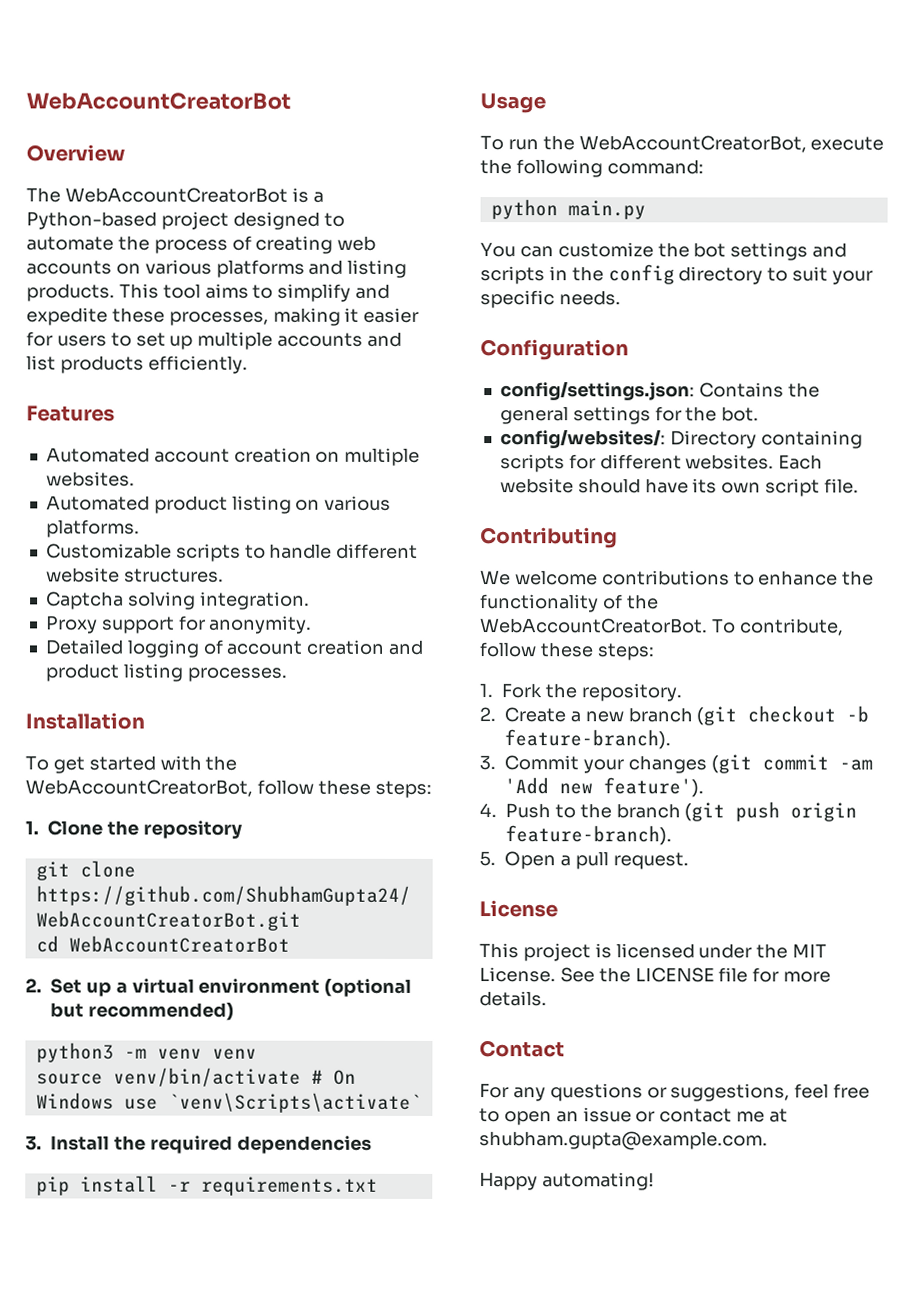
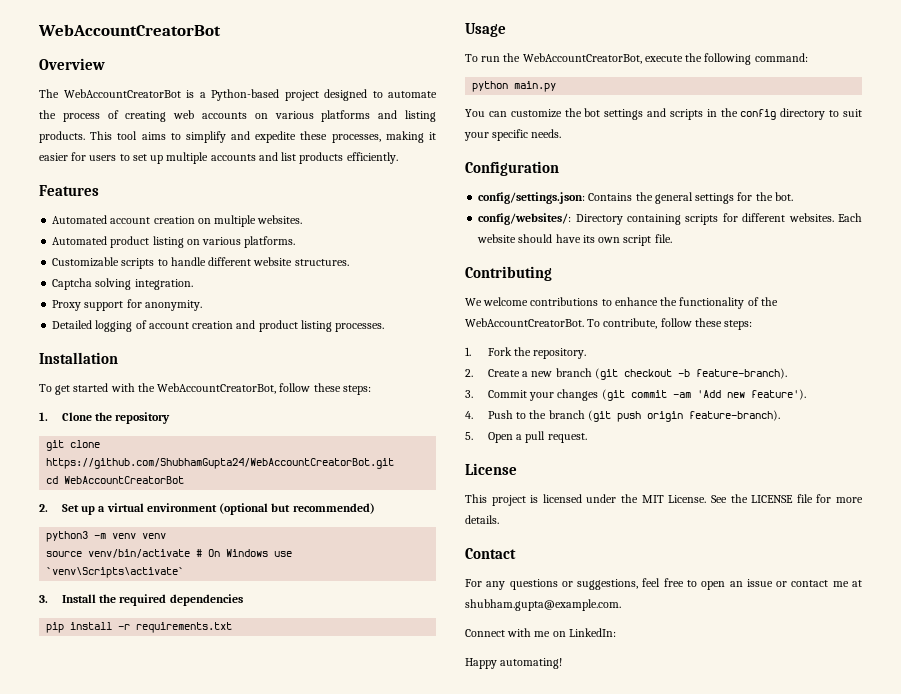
+ Connect with me on LinkedIn:

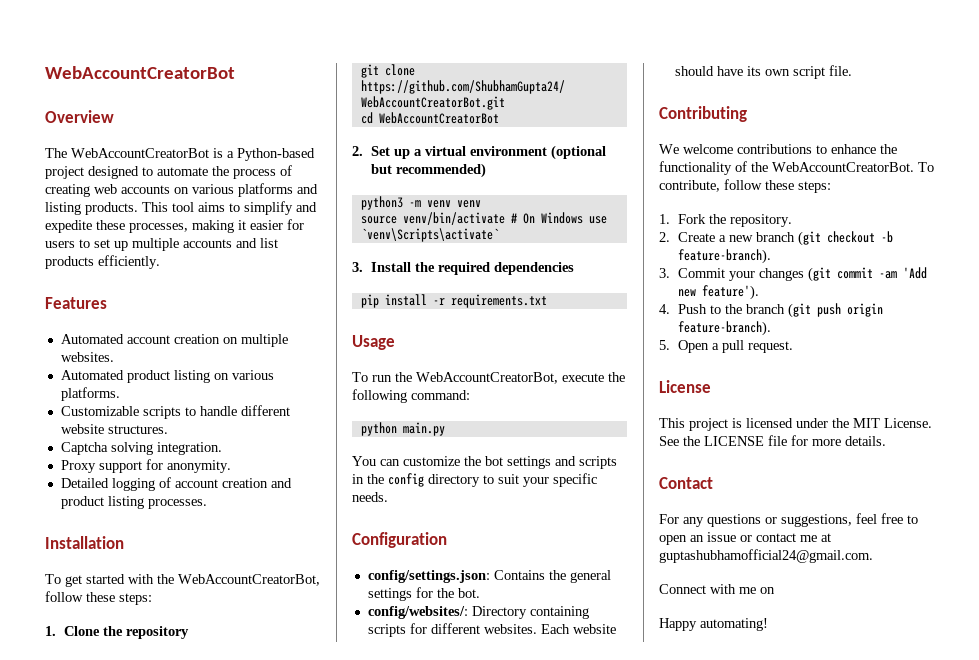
- For any questions or suggestions, feel free to open an issue or contact me at shubham.gupta@example.com.
+ For any questions or suggestions, feel free to open an issue or contact me at guptashubhamofficial24@gmail.com.
- Connect with me on LinkedIn:
+ Connect with me on

